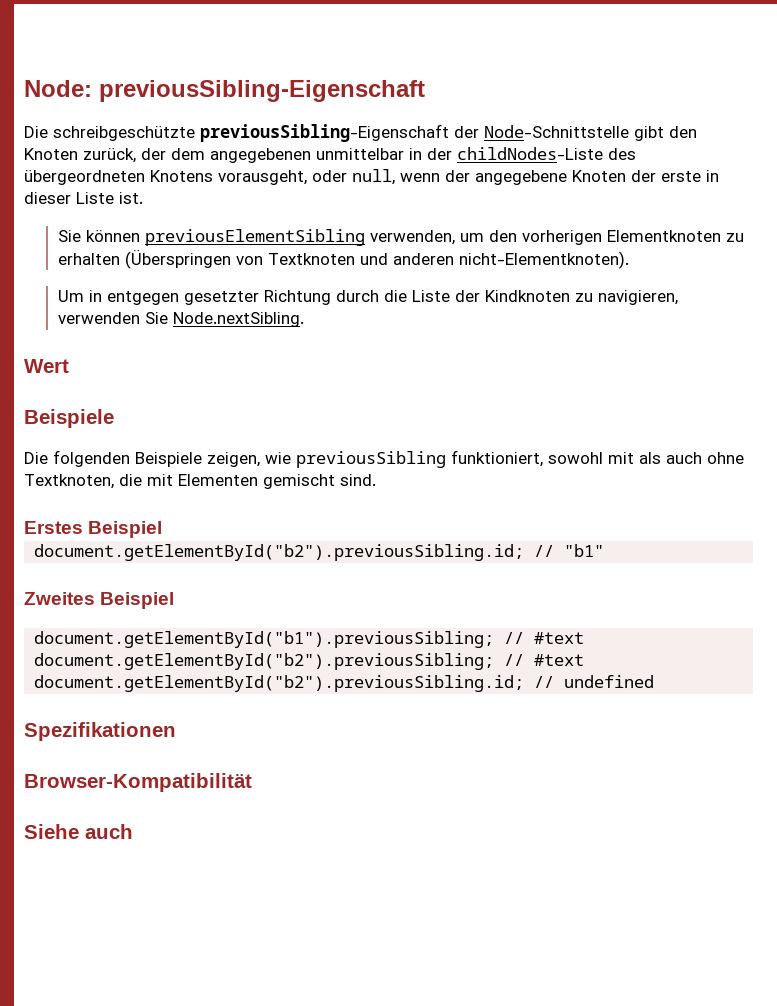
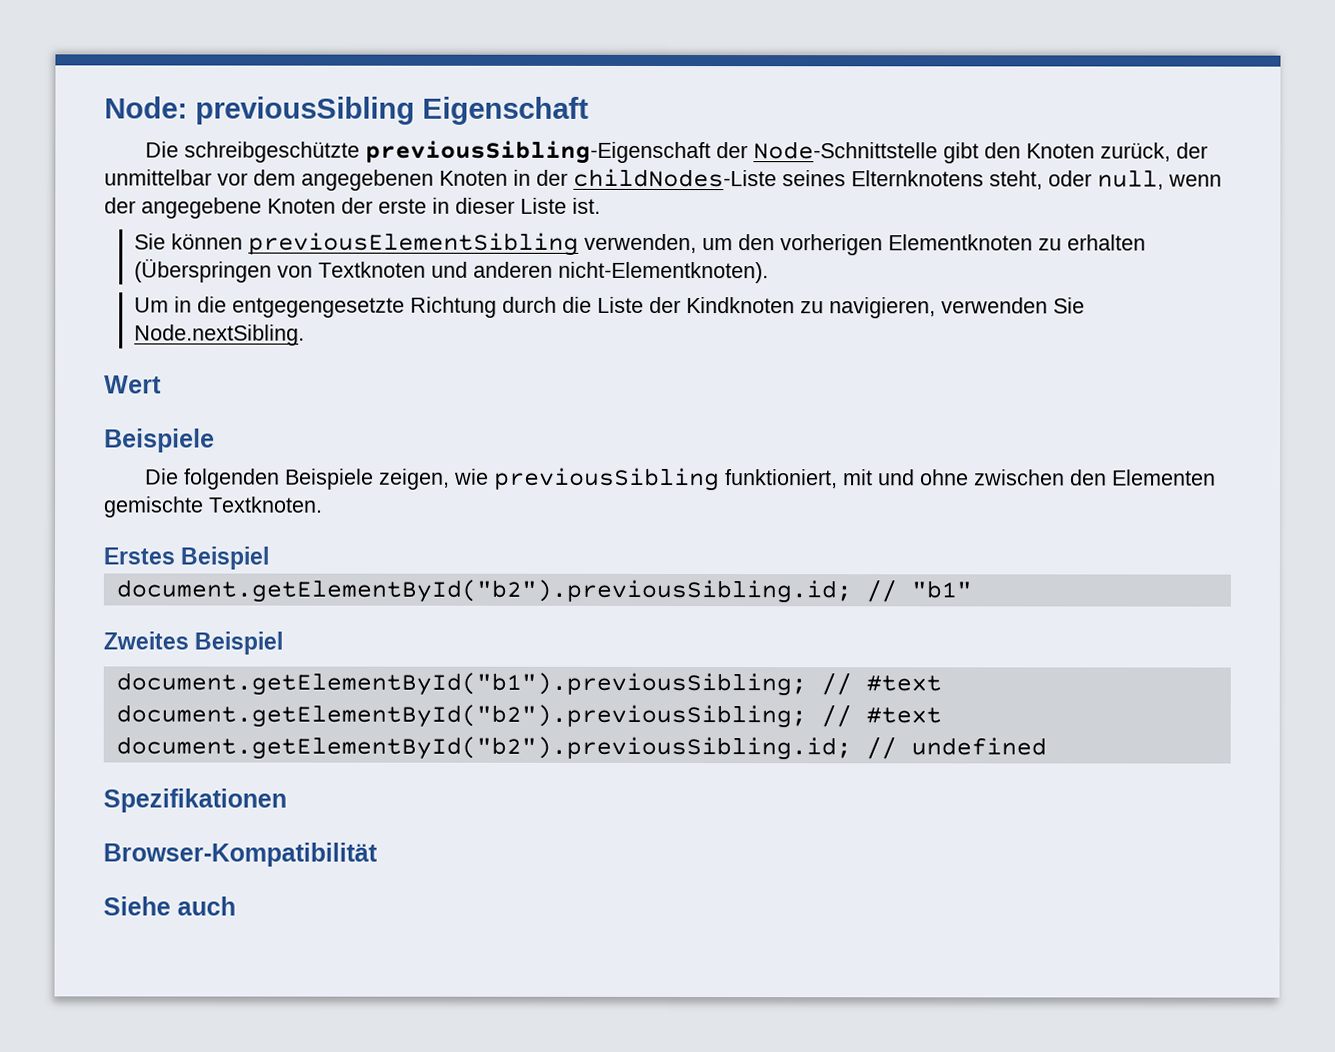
- Node: previousSibling-Eigenschaft
+ Node: previousSibling Eigenschaft
- Die schreibgeschützte previousSibling-Eigenschaft der Node-Schnittstelle gibt den Knoten zurück, der dem angegebenen unmittelbar in der childNodes-Liste des übergeordneten Knotens vorausgeht, oder null, wenn der angegebene Knoten der erste in dieser Liste ist.
+ Die schreibgeschützte previousSibling-Eigenschaft der Node-Schnittstelle gibt den Knoten zurück, der unmittelbar vor dem angegebenen Knoten in der childNodes-Liste seines Elternknotens steht, oder null, wenn der angegebene Knoten der erste in dieser Liste ist.
- Um in entgegen gesetzter Richtung durch die Liste der Kindknoten zu navigieren, verwenden Sie Node.nextSibling.
+ Um in die entgegengesetzte Richtung durch die Liste der Kindknoten zu navigieren, verwenden Sie Node.nextSibling.
- Die folgenden Beispiele zeigen, wie previousSibling funktioniert, sowohl mit als auch ohne Textknoten, die mit Elementen gemischt sind.
+ Die folgenden Beispiele zeigen, wie previousSibling funktioniert, mit und ohne zwischen den Elementen gemischte Textknoten.

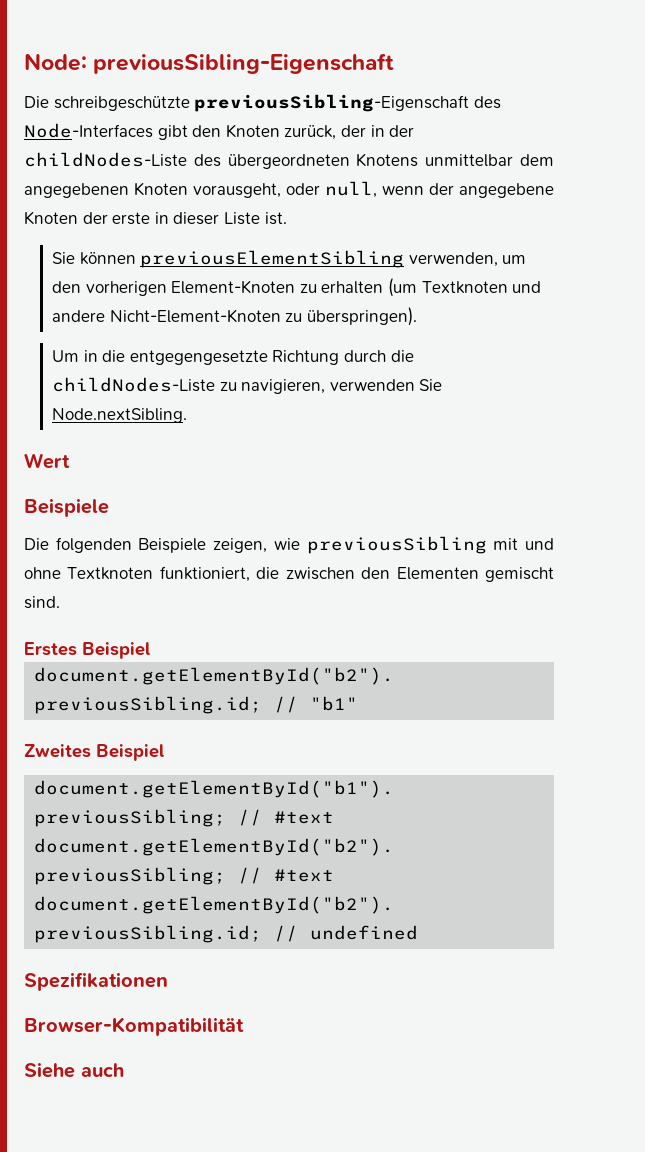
- Node: previousSibling Eigenschaft
+ Node: previousSibling-Eigenschaft
- Die schreibgeschützte previousSibling-Eigenschaft der Node-Schnittstelle gibt den Knoten zurück, der unmittelbar vor dem angegebenen Knoten in der childNodes-Liste seines Elternknotens steht, oder null, wenn der angegebene Knoten der erste in dieser Liste ist.
+ Die schreibgeschützte previousSibling-Eigenschaft des Node-Interfaces gibt den Knoten zurück, der in der childNodes-Liste des übergeordneten Knotens unmittelbar dem angegebenen Knoten vorausgeht, oder null, wenn der angegebene Knoten der erste in dieser Liste ist.
- Sie können previousElementSibling verwenden, um den vorherigen Elementknoten zu erhalten (Überspringen von Textknoten und anderen nicht-Elementknoten).
+ Sie können previousElementSibling verwenden, um den vorherigen Element-Knoten zu erhalten (um Textknoten und andere Nicht-Element-Knoten zu überspringen).
- Um in die entgegengesetzte Richtung durch die Liste der Kindknoten zu navigieren, verwenden Sie Node.nextSibling.
+ Um in die entgegengesetzte Richtung durch die childNodes-Liste zu navigieren, verwenden Sie Node.nextSibling.
- Die folgenden Beispiele zeigen, wie previousSibling funktioniert, mit und ohne zwischen den Elementen gemischte Textknoten.
+ Die folgenden Beispiele zeigen, wie previousSibling mit und ohne Textknoten funktioniert, die zwischen den Elementen gemischt sind.

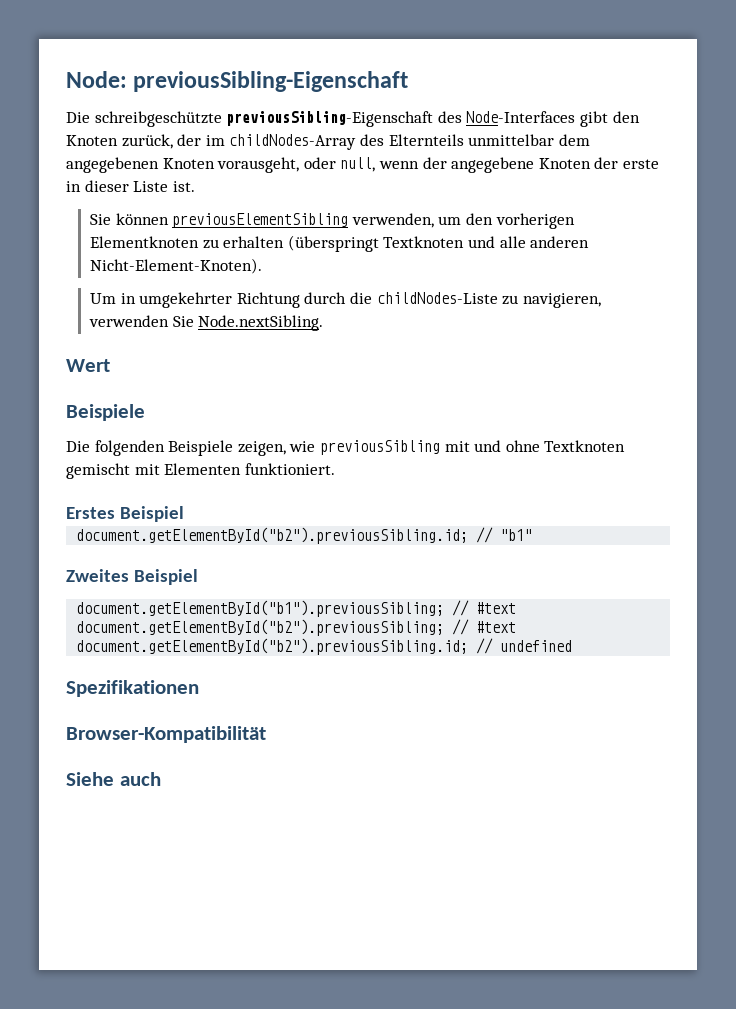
- Die schreibgeschützte previousSibling-Eigenschaft des Node-Interfaces gibt den Knoten zurück, der in der childNodes-Liste des übergeordneten Knotens unmittelbar dem angegebenen Knoten vorausgeht, oder null, wenn der angegebene Knoten der erste in dieser Liste ist.
+ Die schreibgeschützte previousSibling-Eigenschaft des Node-Interfaces gibt den Knoten zurück, der im childNodes-Array des Elternteils unmittelbar dem angegebenen Knoten vorausgeht, oder null, wenn der angegebene Knoten der erste in dieser Liste ist.
- Sie können previousElementSibling verwenden, um den vorherigen Element-Knoten zu erhalten (um Textknoten und andere Nicht-Element-Knoten zu überspringen).
+ Sie können previousElementSibling verwenden, um den vorherigen Elementknoten zu erhalten (überspringt Textknoten und alle anderen Nicht-Element-Knoten).
- Um in die entgegengesetzte Richtung durch die childNodes-Liste zu navigieren, verwenden Sie Node.nextSibling.
+ Um in umgekehrter Richtung durch die childNodes-Liste zu navigieren, verwenden Sie Node.nextSibling.
- Die folgenden Beispiele zeigen, wie previousSibling mit und ohne Textknoten funktioniert, die zwischen den Elementen gemischt sind.
+ Die folgenden Beispiele zeigen, wie previousSibling mit und ohne Textknoten gemischt mit Elementen funktioniert.

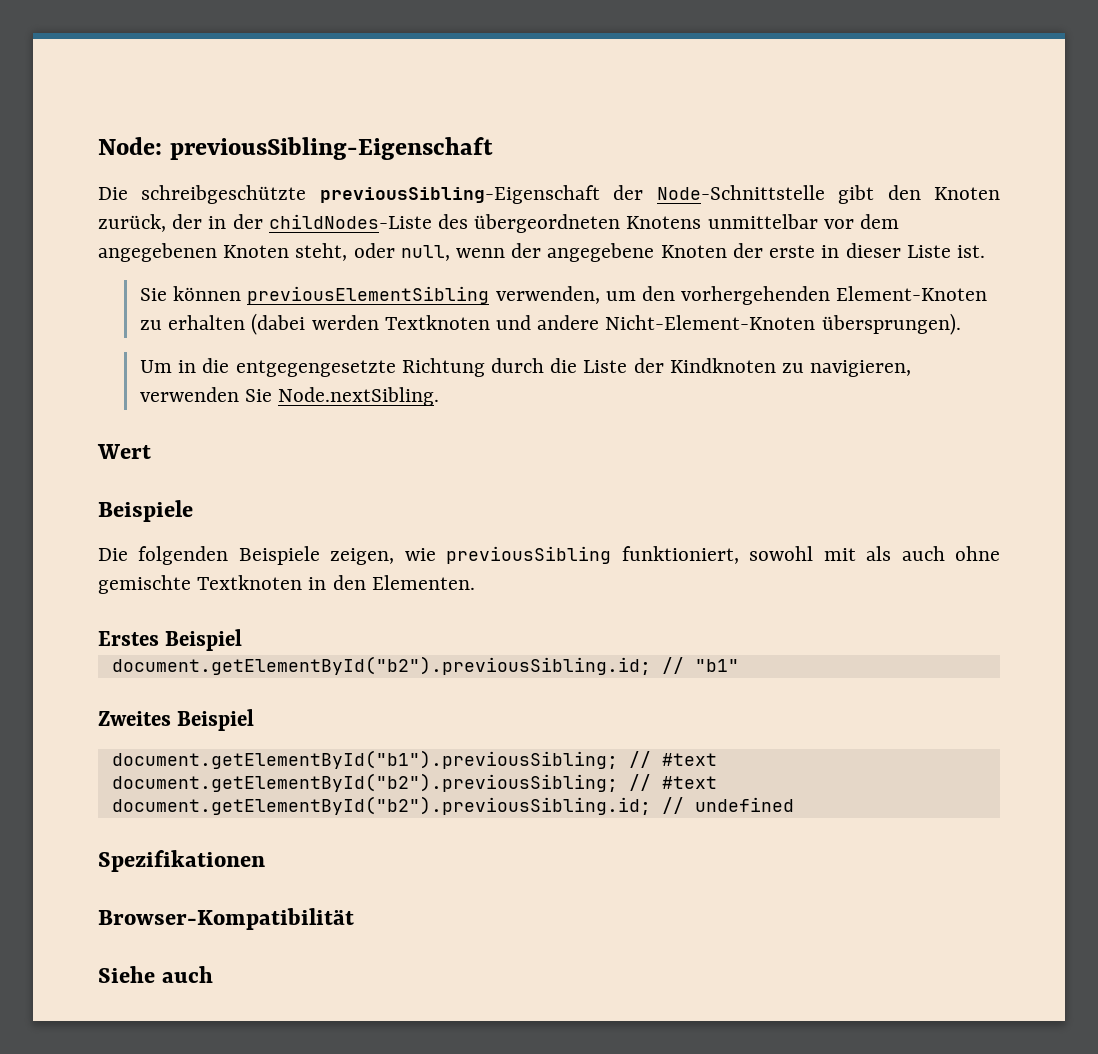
- Die schreibgeschützte previousSibling-Eigenschaft des Node-Interfaces gibt den Knoten zurück, der im childNodes-Array des Elternteils unmittelbar dem angegebenen Knoten vorausgeht, oder null, wenn der angegebene Knoten der erste in dieser Liste ist.
+ Die schreibgeschützte previousSibling-Eigenschaft der Node-Schnittstelle gibt den Knoten zurück, der in der childNodes-Liste des übergeordneten Knotens unmittelbar vor dem angegebenen Knoten steht, oder null, wenn der angegebene Knoten der erste in dieser Liste ist.
- Sie können previousElementSibling verwenden, um den vorherigen Elementknoten zu erhalten (überspringt Textknoten und alle anderen Nicht-Element-Knoten).
+ Sie können previousElementSibling verwenden, um den vorhergehenden Element-Knoten zu erhalten (dabei werden Textknoten und andere Nicht-Element-Knoten übersprungen).
- Um in umgekehrter Richtung durch die childNodes-Liste zu navigieren, verwenden Sie Node.nextSibling.
+ Um in die entgegengesetzte Richtung durch die Liste der Kindknoten zu navigieren, verwenden Sie Node.nextSibling.
- Die folgenden Beispiele zeigen, wie previousSibling mit und ohne Textknoten gemischt mit Elementen funktioniert.
+ Die folgenden Beispiele zeigen, wie previousSibling funktioniert, sowohl mit als auch ohne gemischte Textknoten in den Elementen.

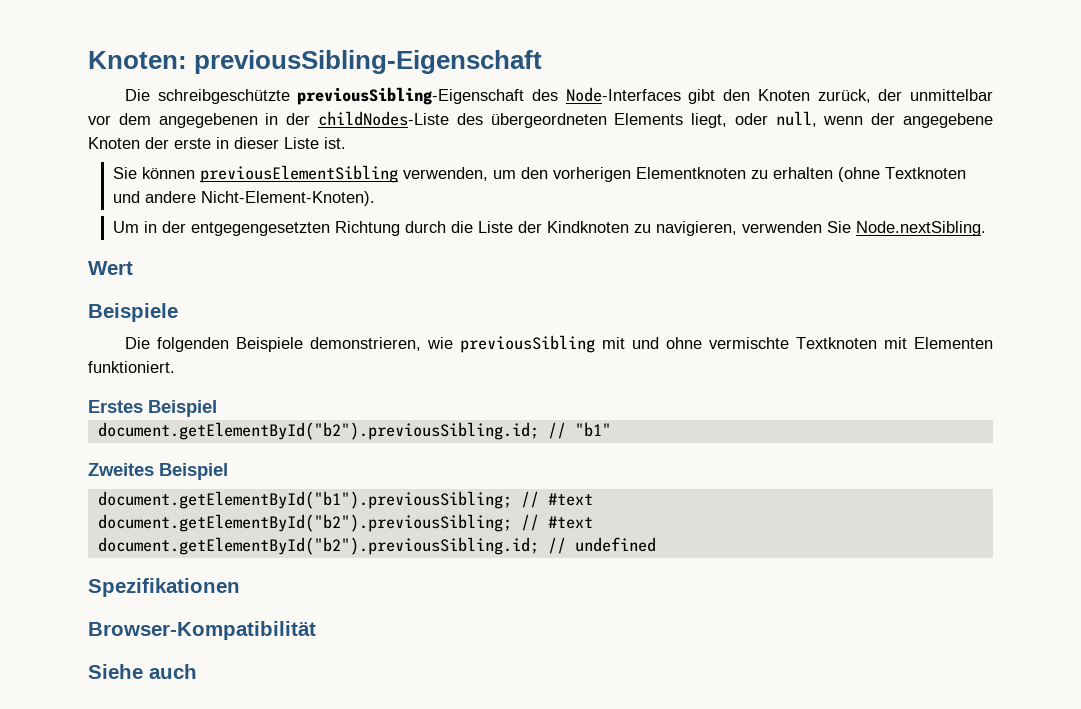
- Node: previousSibling-Eigenschaft
+ Knoten: previousSibling-Eigenschaft
- Die schreibgeschützte previousSibling-Eigenschaft der Node-Schnittstelle gibt den Knoten zurück, der in der childNodes-Liste des übergeordneten Knotens unmittelbar vor dem angegebenen Knoten steht, oder null, wenn der angegebene Knoten der erste in dieser Liste ist.
+ Die schreibgeschützte previousSibling-Eigenschaft des Node-Interfaces gibt den Knoten zurück, der unmittelbar vor dem angegebenen in der childNodes-Liste des übergeordneten Elements liegt, oder null, wenn der angegebene Knoten der erste in dieser Liste ist.
- Sie können previousElementSibling verwenden, um den vorhergehenden Element-Knoten zu erhalten (dabei werden Textknoten und andere Nicht-Element-Knoten übersprungen).
+ Sie können previousElementSibling verwenden, um den vorherigen Elementknoten zu erhalten (ohne Textknoten und andere Nicht-Element-Knoten).
- Um in die entgegengesetzte Richtung durch die Liste der Kindknoten zu navigieren, verwenden Sie Node.nextSibling.
+ Um in der entgegengesetzten Richtung durch die Liste der Kindknoten zu navigieren, verwenden Sie Node.nextSibling.
- Die folgenden Beispiele zeigen, wie previousSibling funktioniert, sowohl mit als auch ohne gemischte Textknoten in den Elementen.
+ Die folgenden Beispiele demonstrieren, wie previousSibling mit und ohne vermischte Textknoten mit Elementen funktioniert.

